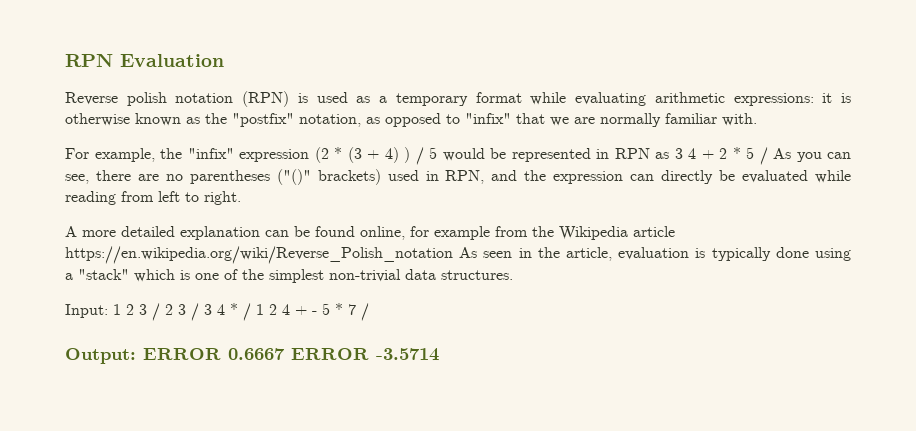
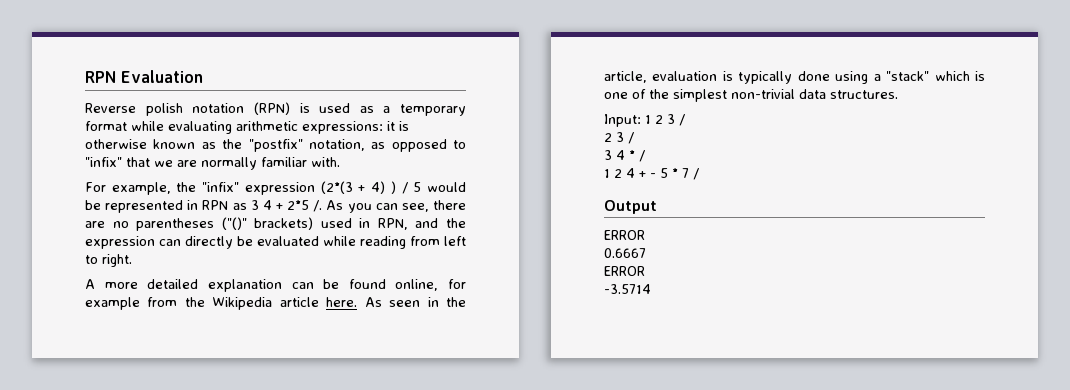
- For example, the "infix" expression (2 * (3 + 4) ) / 5 would be represented in RPN as 3 4 + 2 * 5 / As you can see, there are no parentheses ("()" brackets) used in RPN, and the expression can directly be evaluated while reading from left to right.
+ For example, the "infix" expression (2*(3 + 4) ) / 5 would be represented in RPN as 3 4 + 2*5 /. As you can see, there are no parentheses ("()" brackets) used in RPN, and the expression can directly be evaluated while reading from left to right.
- A more detailed explanation can be found online, for example from the Wikipedia article https://en.wikipedia.org/wiki/Reverse_Polish_notation As seen in the article, evaluation is typically done using a "stack" which is one of the simplest non-trivial data structures.
+ A more detailed explanation can be found online, for example from the Wikipedia article here. As seen in the article, evaluation is typically done using a "stack" which is one of the simplest non-trivial data structures.
- Input: 1 2 3 / 2 3 / 3 4 * / 1 2 4 + - 5 * 7 /
+ Input: 1 2 3 /
+ 2 3 /
+ 3 4 * /
+ 1 2 4 + - 5 * 7 /
- Output: ERROR 0.6667 ERROR -3.5714
+ Output
+ ERROR
+ 0.6667
+ ERROR
+ -3.5714

